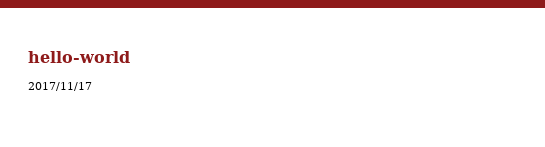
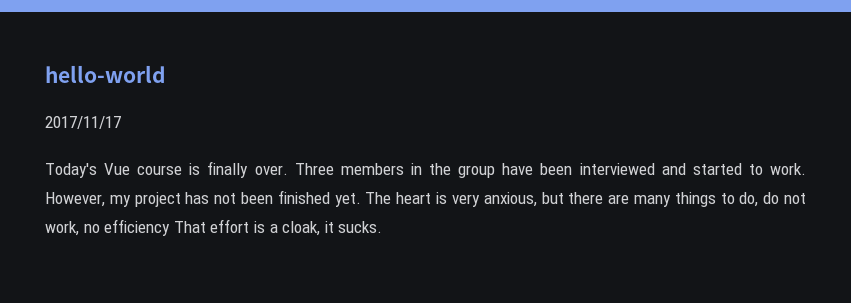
+ Today's Vue course is finally over. Three members in the group have been interviewed and started to work. However, my project has not been finished yet. The heart is very anxious, but there are many things to do, do not work, no efficiency That effort is a cloak, it sucks.

